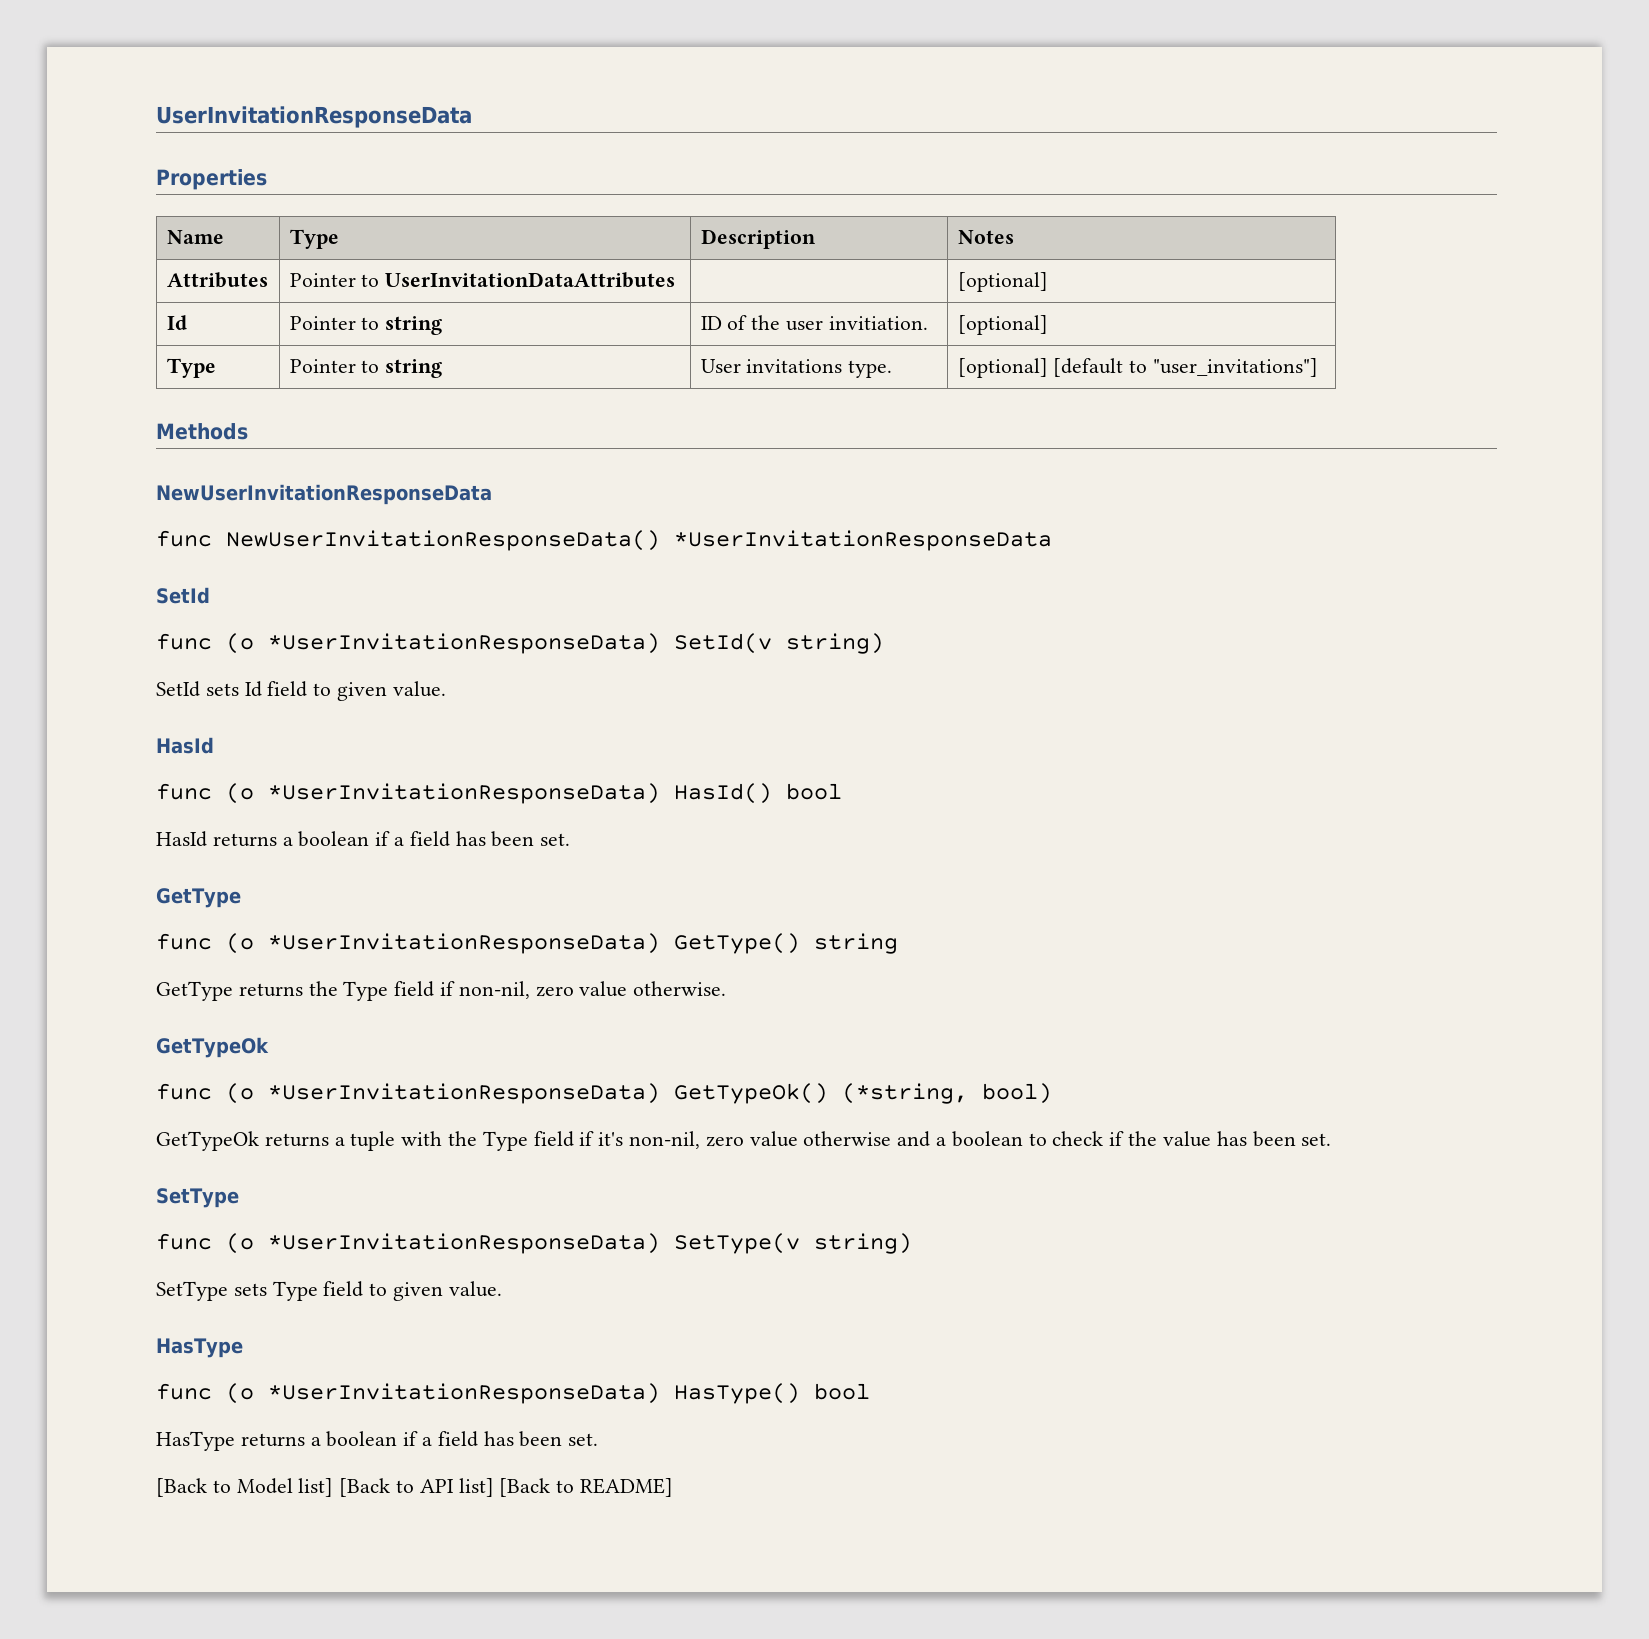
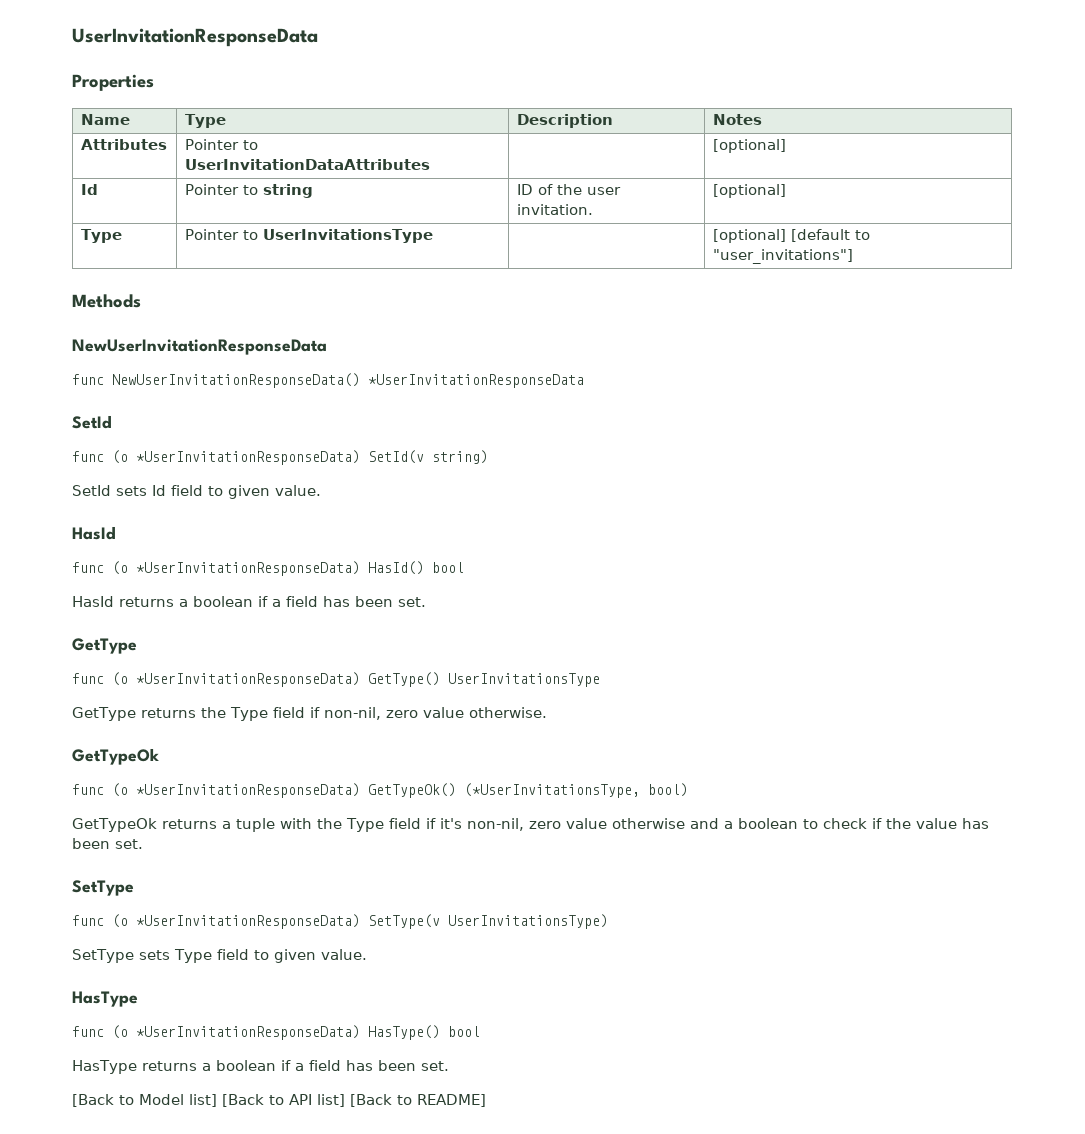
- Id | Pointer to string | ID of the user invitiation. | [optional]
+ Id | Pointer to string | ID of the user invitation. | [optional]
- Type | Pointer to string | User invitations type. | [optional] [default to "user_invitations"]
+ Type | Pointer to UserInvitationsType | | [optional] [default to "user_invitations"]
- func (o *UserInvitationResponseData) GetType() string
+ func (o *UserInvitationResponseData) GetType() UserInvitationsType
- func (o *UserInvitationResponseData) GetTypeOk() (*string, bool)
+ func (o *UserInvitationResponseData) GetTypeOk() (*UserInvitationsType, bool)
- func (o *UserInvitationResponseData) SetType(v string)
+ func (o *UserInvitationResponseData) SetType(v UserInvitationsType)

